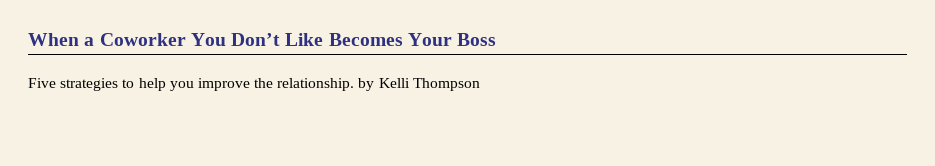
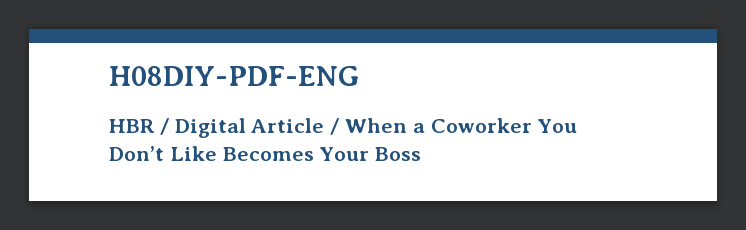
- When a Coworker You Don’t Like Becomes Your Boss
+ H08DIY-PDF-ENG
+ HBR / Digital Article / When a Coworker You Don’t Like Becomes Your Boss
- Five strategies to help you improve the relationship. by Kelli Thompson

